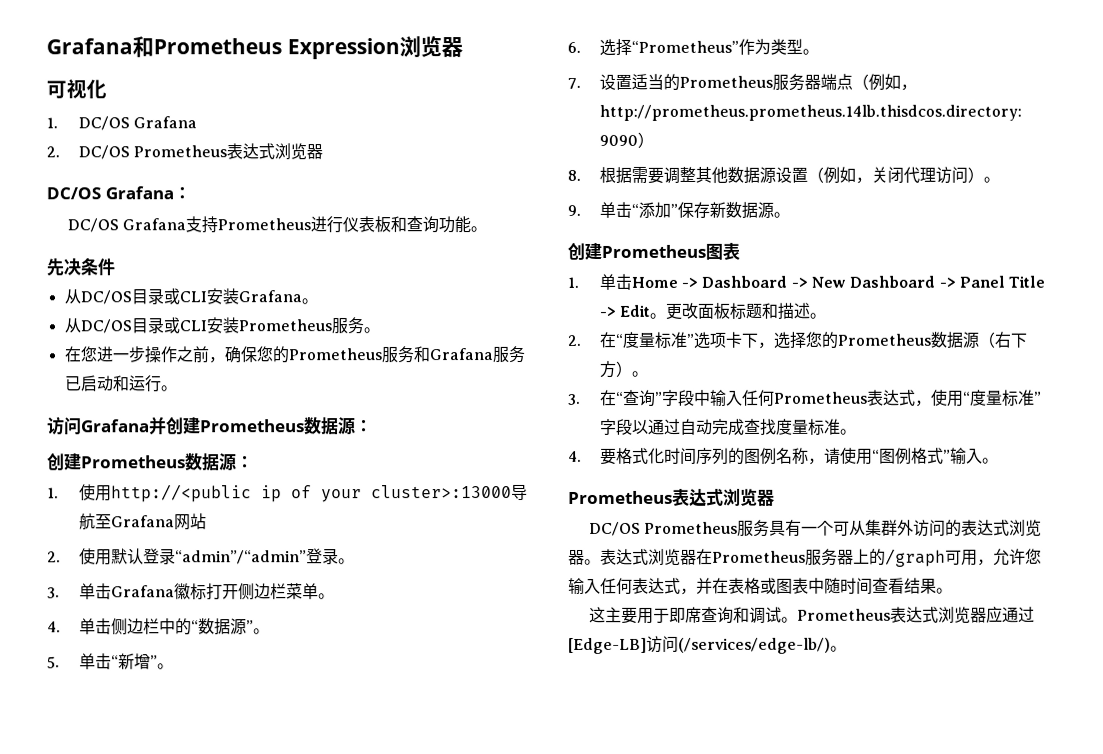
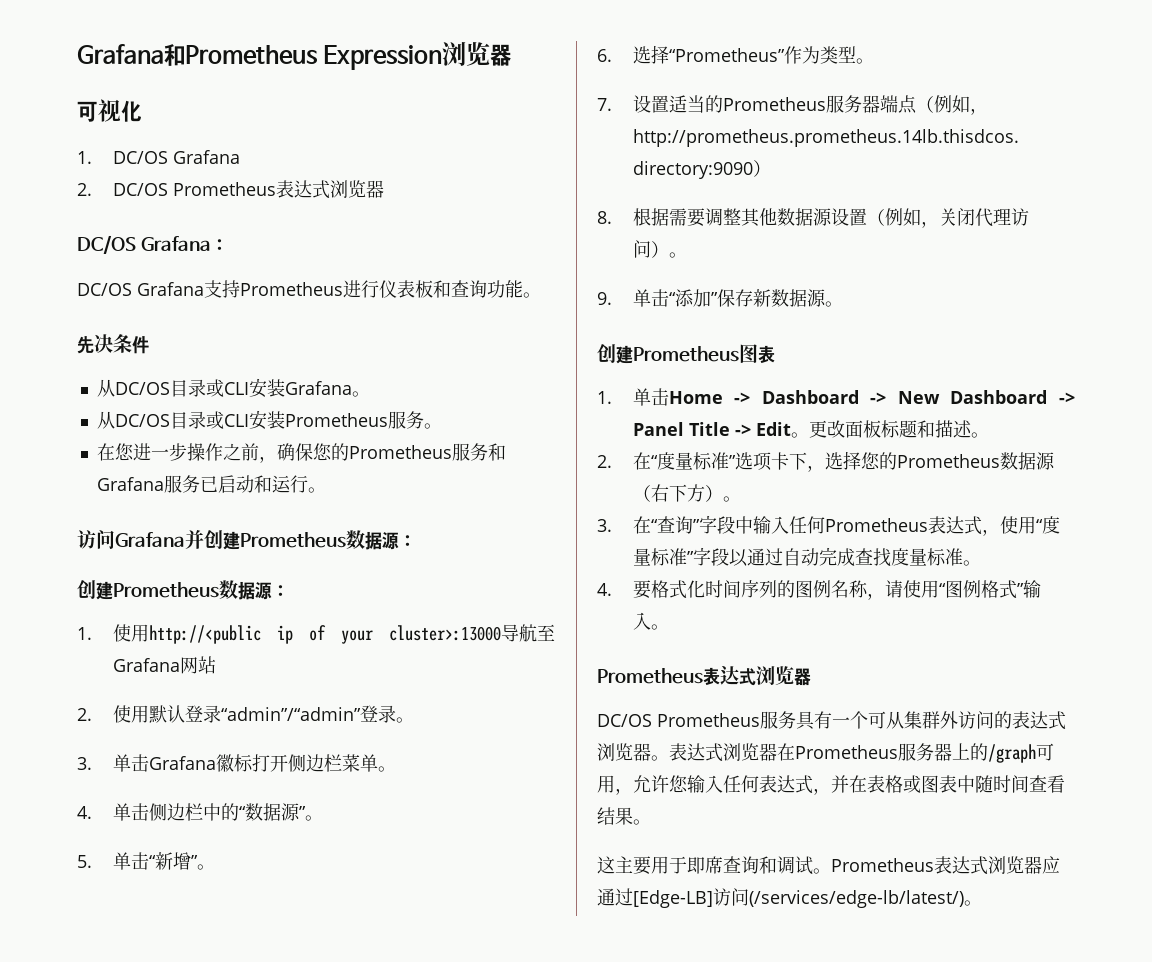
- Prometheus表达式浏览器应通过[Edge-LB]访问(/services/edge-lb/)。
+ Prometheus表达式浏览器应通过[Edge-LB]访问(/services/edge-lb/latest/)。

